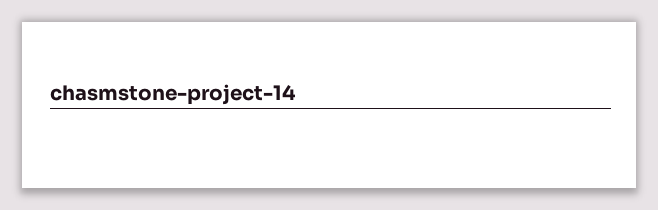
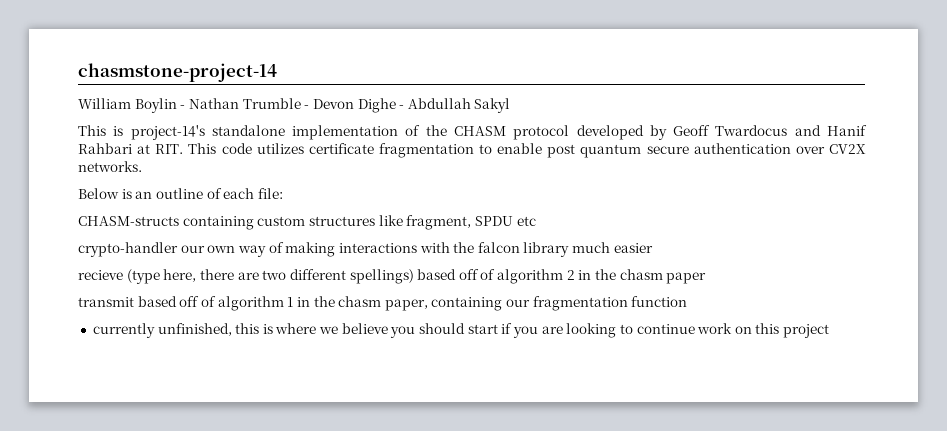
+ William Boylin - Nathan Trumble - Devon Dighe - Abdullah Sakyl
+ This is project-14's standalone implementation of the CHASM protocol developed by Geoff Twardocus and Hanif Rahbari at RIT. This code utilizes certificate fragmentation to enable post quantum secure authentication over CV2X networks.
+ Below is an outline of each file:
+ CHASM-structs containing custom structures like fragment, SPDU etc
+ crypto-handler our own way of making interactions with the falcon library much easier
+ recieve (type here, there are two different spellings) based off of algorithm 2 in the chasm paper
+ transmit based off of algorithm 1 in the chasm paper, containing our fragmentation function
+ currently unfinished, this is where we believe you should start if you are looking to continue work on this project

